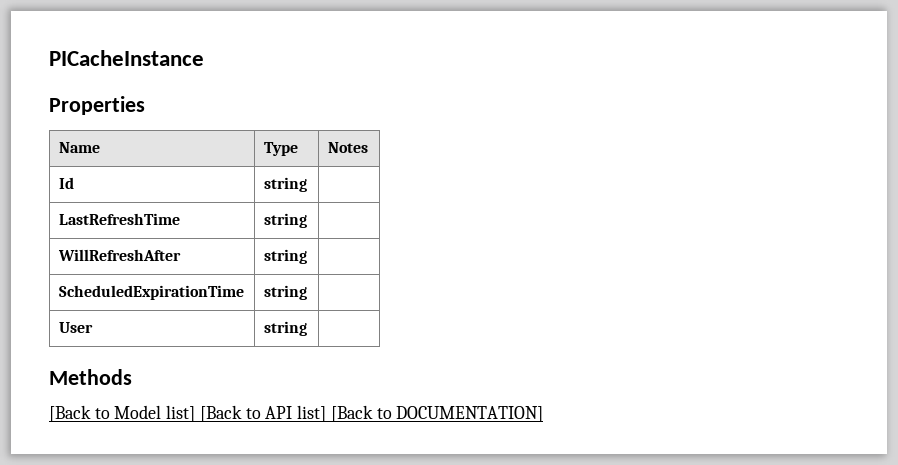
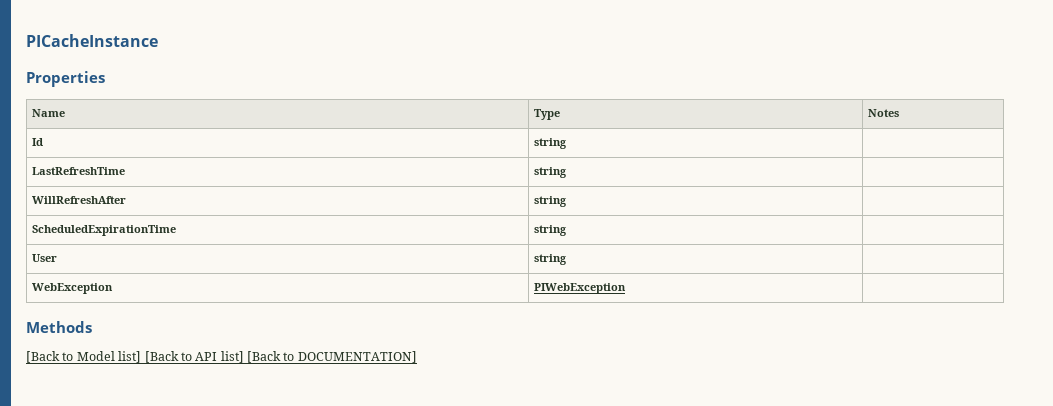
+ WebException | PIWebException |

